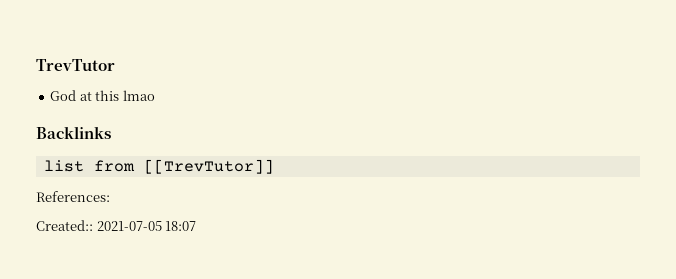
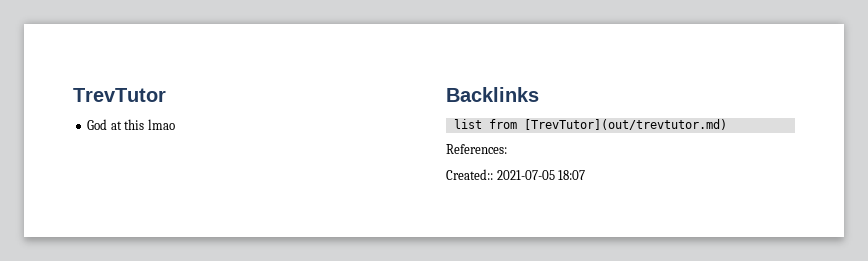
- list from [[TrevTutor]]
+ list from [TrevTutor](out/trevtutor.md)

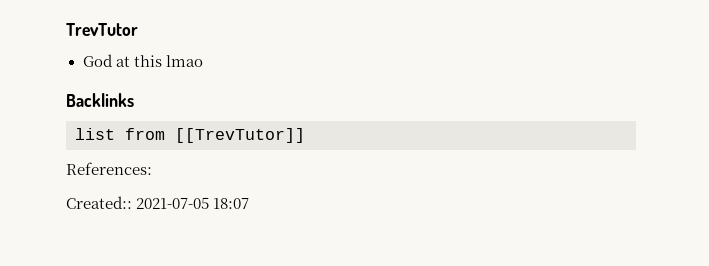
- list from [TrevTutor](out/trevtutor.md)
+ list from [[TrevTutor]]

